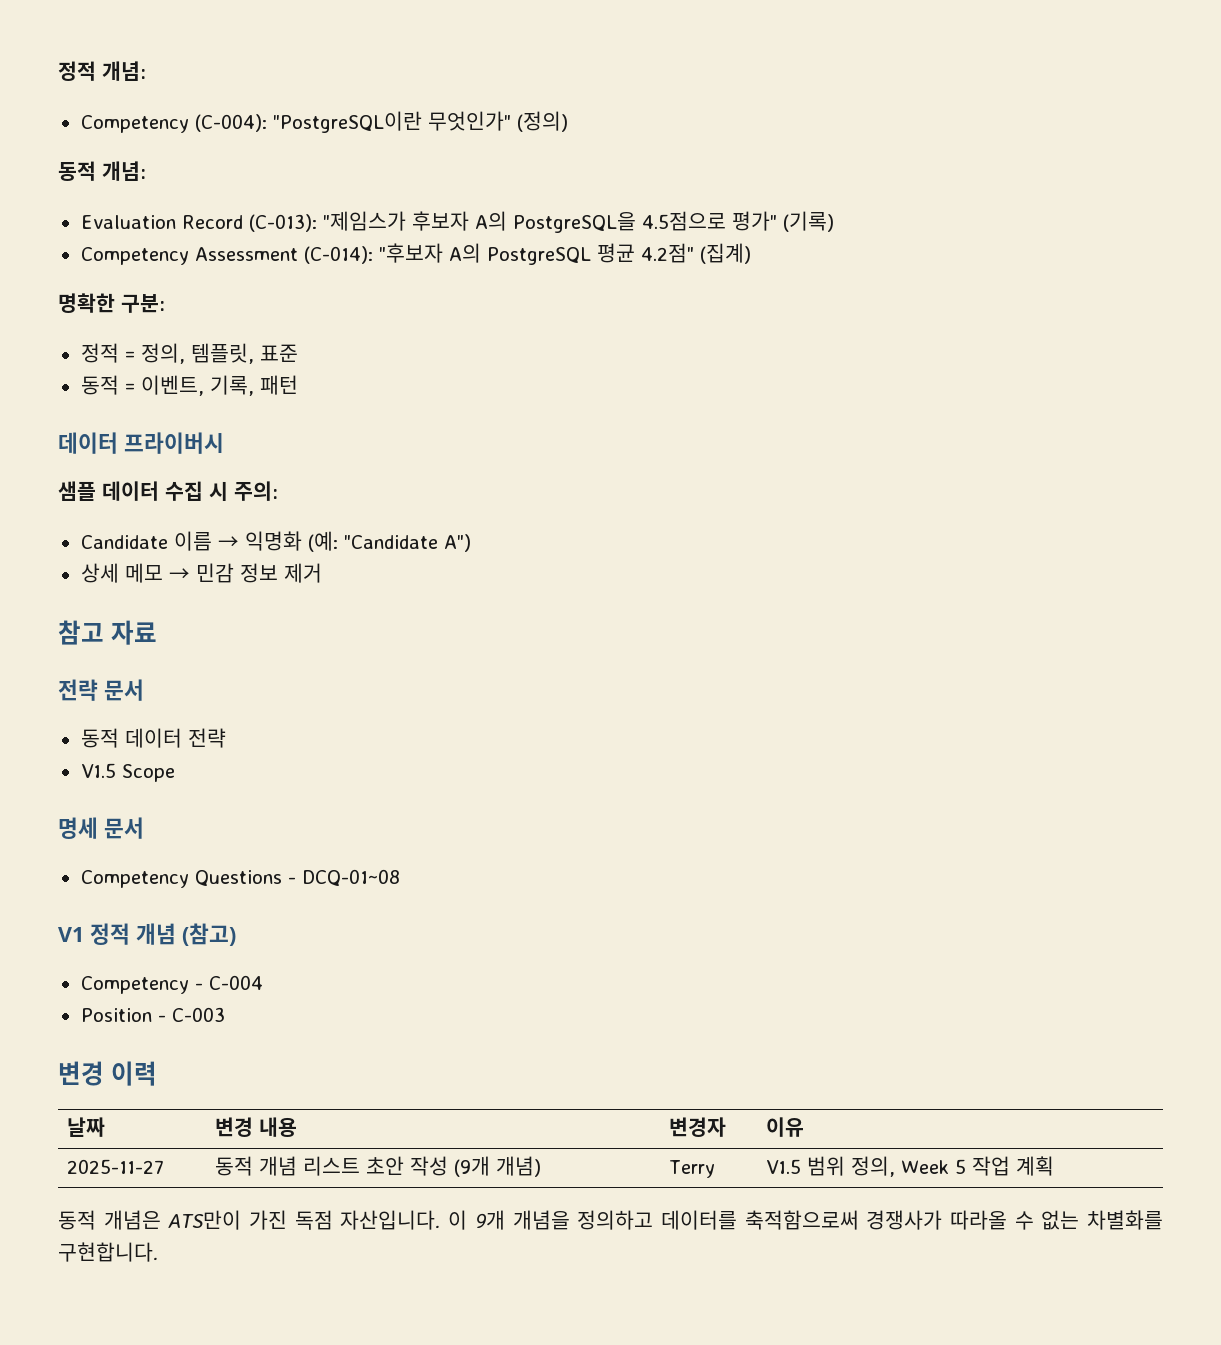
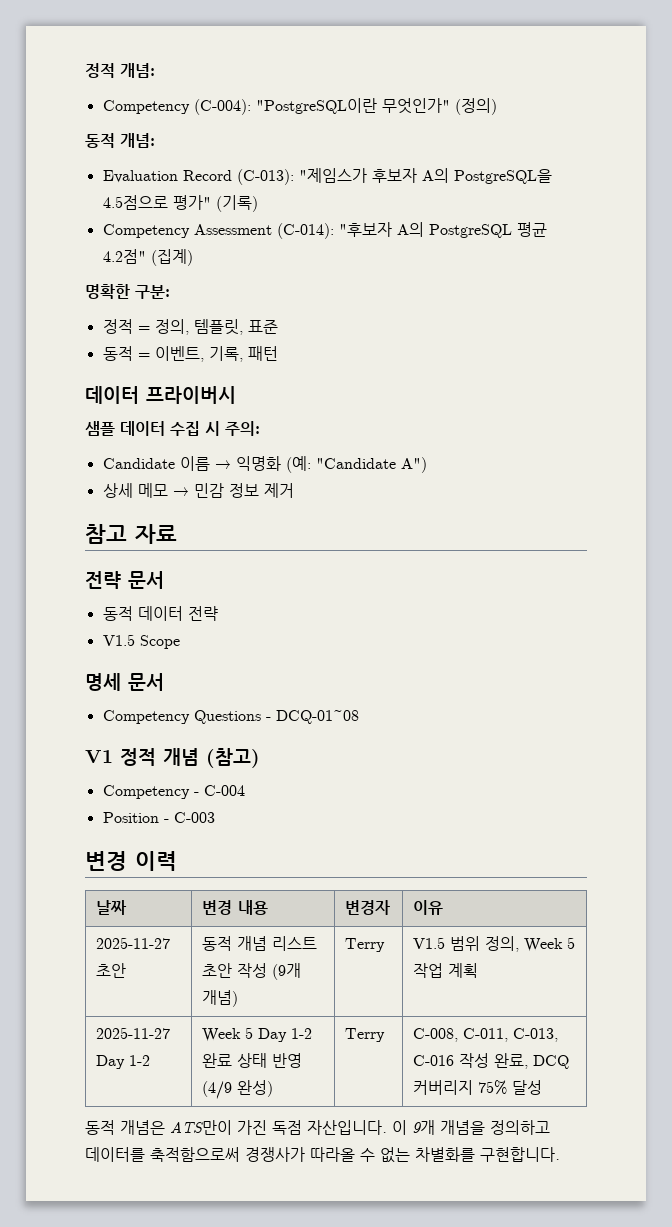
- 2025-11-27 | 동적 개념 리스트 초안 작성 (9개 개념) | Terry | V1.5 범위 정의, Week 5 작업 계획
+ 2025-11-27 초안 | 동적 개념 리스트 초안 작성 (9개 개념) | Terry | V1.5 범위 정의, Week 5 작업 계획
+ 2025-11-27 Day 1-2 | Week 5 Day 1-2 완료 상태 반영 (4/9 완성) | Terry | C-008, C-011, C-013, C-016 작성 완료, DCQ 커버리지 75% 달성

